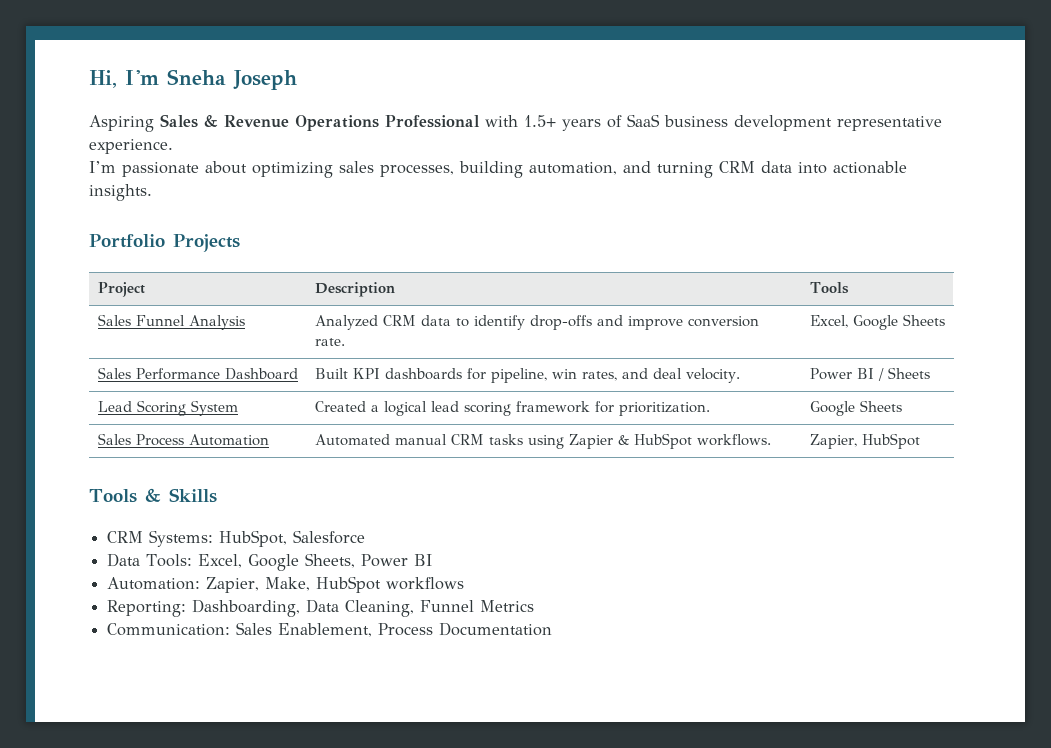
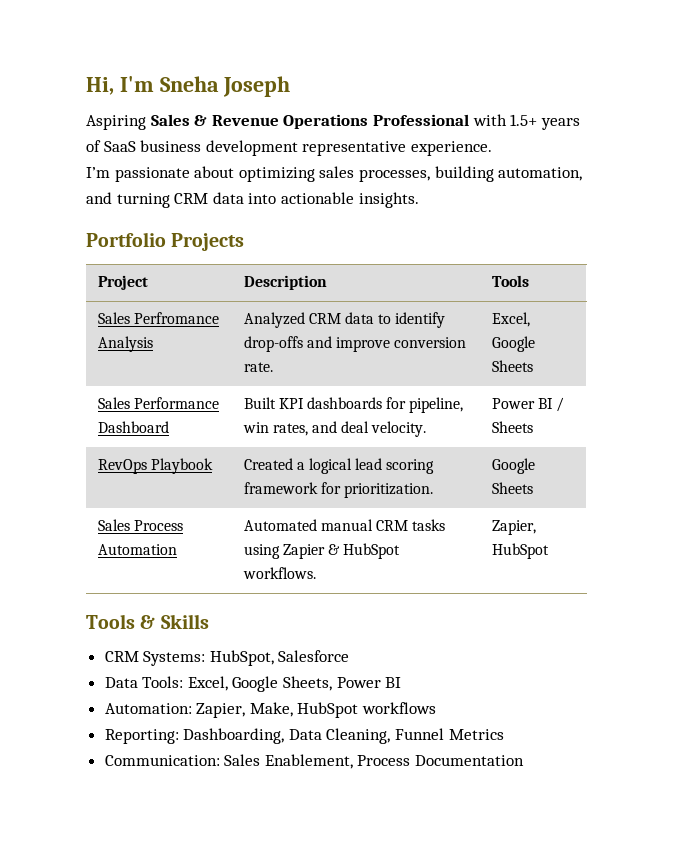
- Sales Funnel Analysis | Analyzed CRM data to identify drop-offs and improve conversion rate. | Excel, Google Sheets
+ Sales Perfromance Analysis | Analyzed CRM data to identify drop-offs and improve conversion rate. | Excel, Google Sheets
- Lead Scoring System | Created a logical lead scoring framework for prioritization. | Google Sheets
+ RevOps Playbook | Created a logical lead scoring framework for prioritization. | Google Sheets

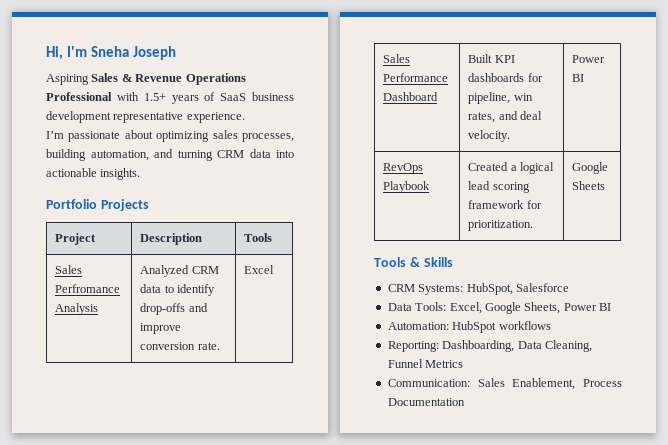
- Sales Perfromance Analysis | Analyzed CRM data to identify drop-offs and improve conversion rate. | Excel, Google Sheets
+ Sales Perfromance Analysis | Analyzed CRM data to identify drop-offs and improve conversion rate. | Excel
- Sales Performance Dashboard | Built KPI dashboards for pipeline, win rates, and deal velocity. | Power BI / Sheets
+ Sales Performance Dashboard | Built KPI dashboards for pipeline, win rates, and deal velocity. | Power BI
- Sales Process Automation | Automated manual CRM tasks using Zapier & HubSpot workflows. | Zapier, HubSpot
- Automation: Zapier, Make, HubSpot workflows
+ Automation: HubSpot workflows

